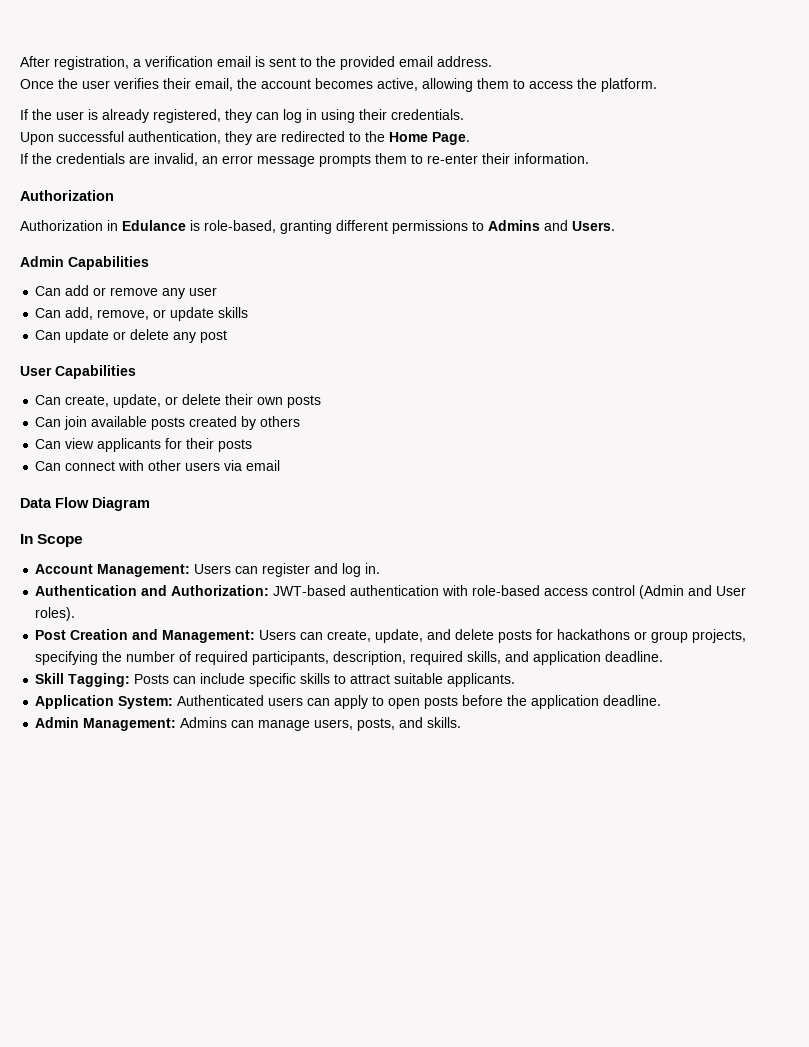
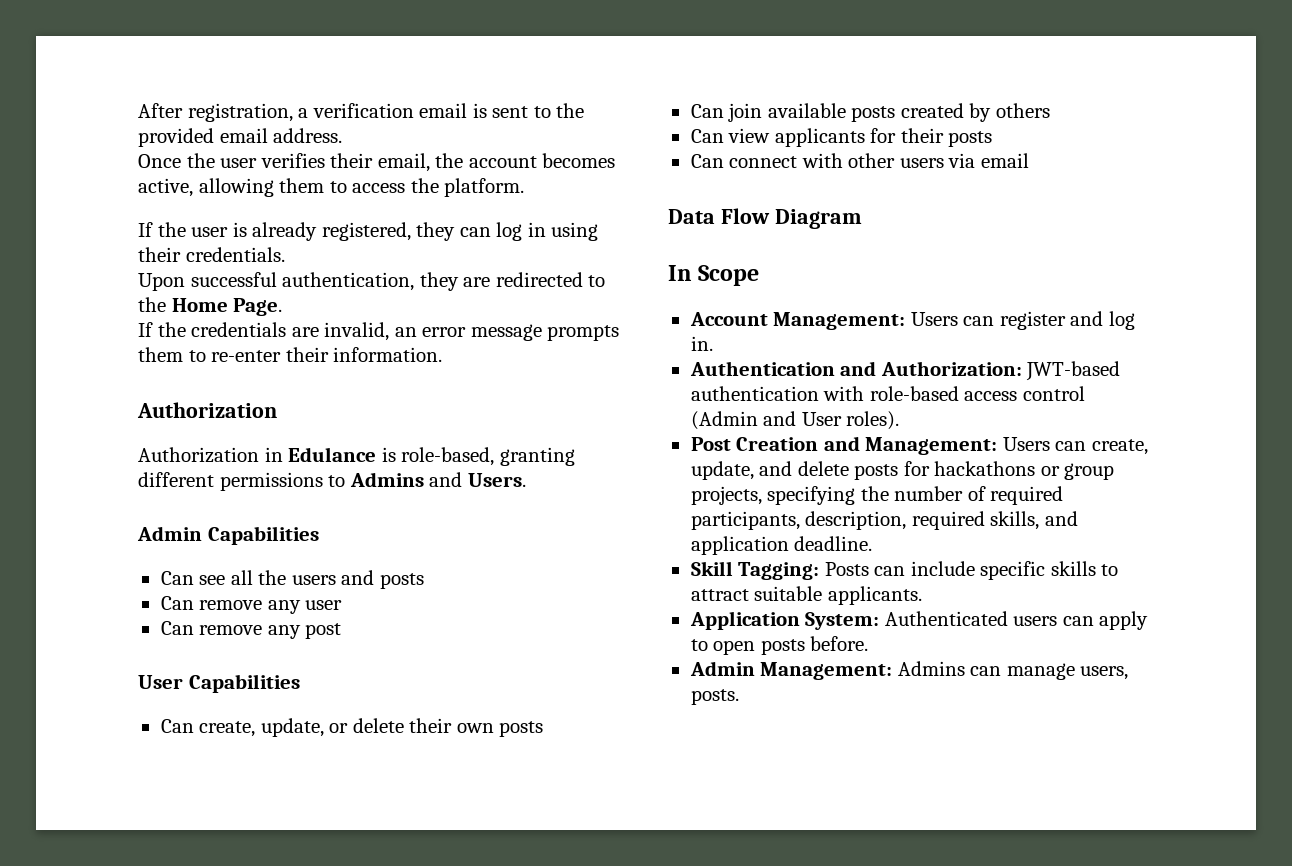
- Can add or remove any user
- Can add, remove, or update skills
- Can update or delete any post
+ Can see all the users and posts
+ Can remove any user
+ Can remove any post
- Application System: Authenticated users can apply to open posts before the application deadline.
+ Application System: Authenticated users can apply to open posts before.
- Admin Management: Admins can manage users, posts, and skills.
+ Admin Management: Admins can manage users, posts.

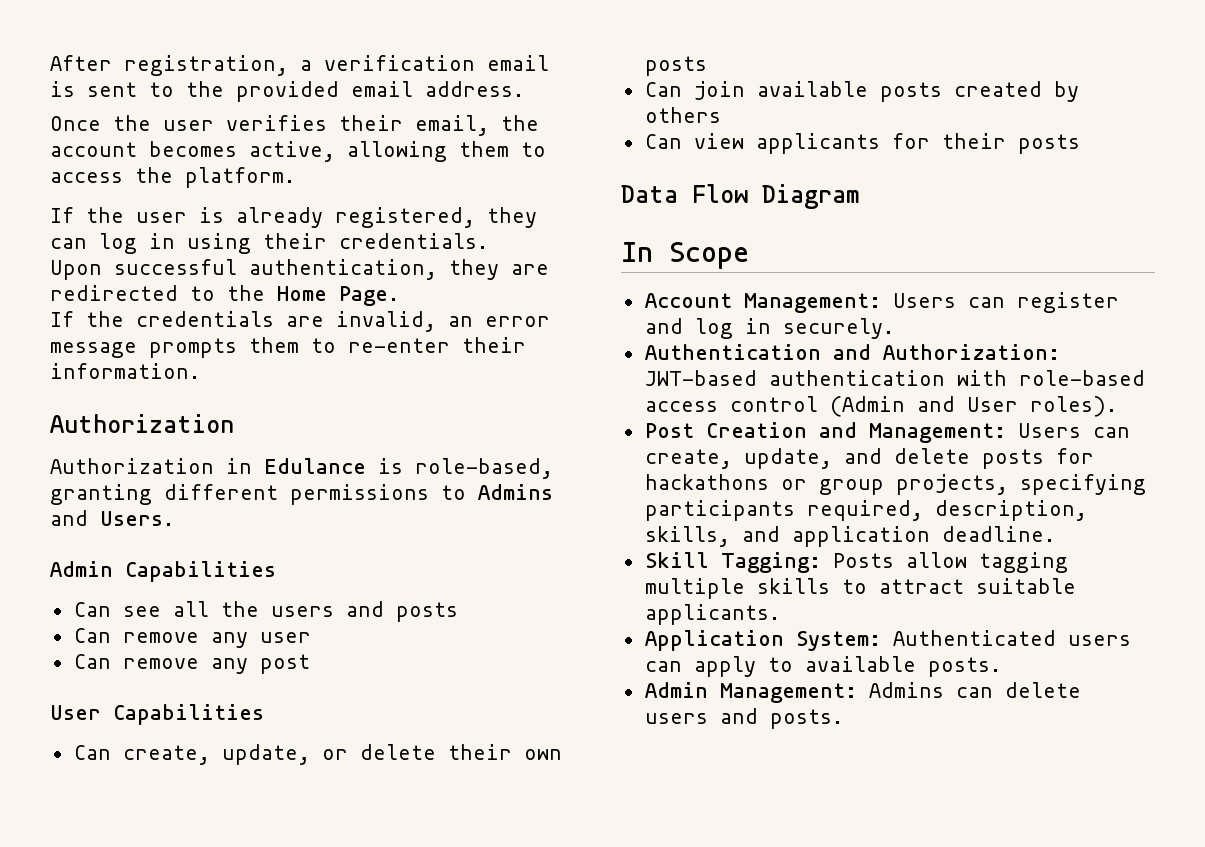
- Can connect with other users via email
- Account Management: Users can register and log in.
+ Account Management: Users can register and log in securely.
- Post Creation and Management: Users can create, update, and delete posts for hackathons or group projects, specifying the number of required participants, description, required skills, and application deadline.
+ Post Creation and Management: Users can create, update, and delete posts for hackathons or group projects, specifying participants required, description, skills, and application deadline.
- Skill Tagging: Posts can include specific skills to attract suitable applicants.
+ Skill Tagging: Posts allow tagging multiple skills to attract suitable applicants.
- Application System: Authenticated users can apply to open posts before.
+ Application System: Authenticated users can apply to available posts.
- Admin Management: Admins can manage users, posts.
+ Admin Management: Admins can delete users and posts.

